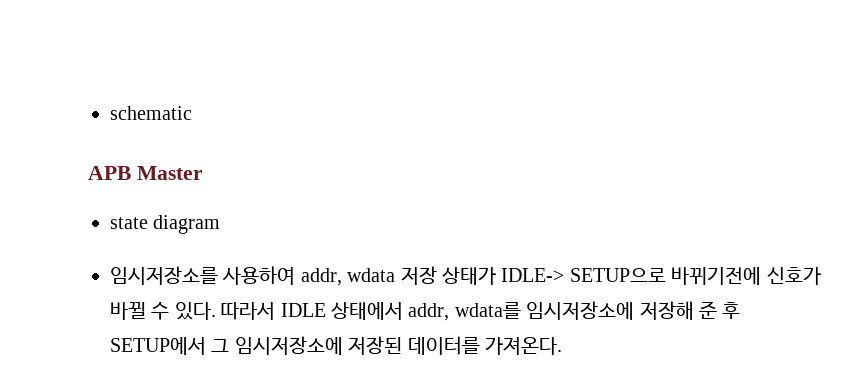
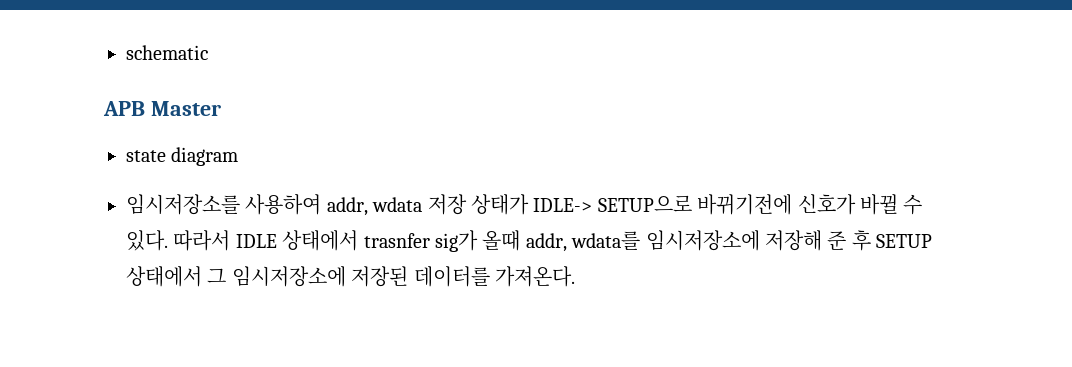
- 따라서 IDLE 상태에서 addr, wdata를 임시저장소에 저장해 준 후 SETUP에서 그 임시저장소에 저장된 데이터를 가져온다.
+ 따라서 IDLE 상태에서 trasnfer sig가 올때 addr, wdata를 임시저장소에 저장해 준 후 SETUP 상태에서 그 임시저장소에 저장된 데이터를 가져온다.

